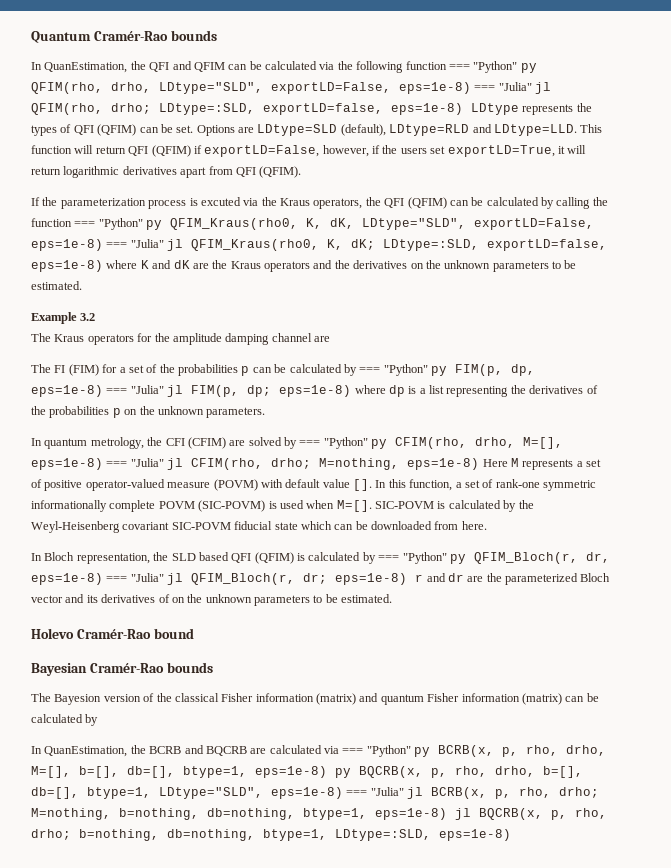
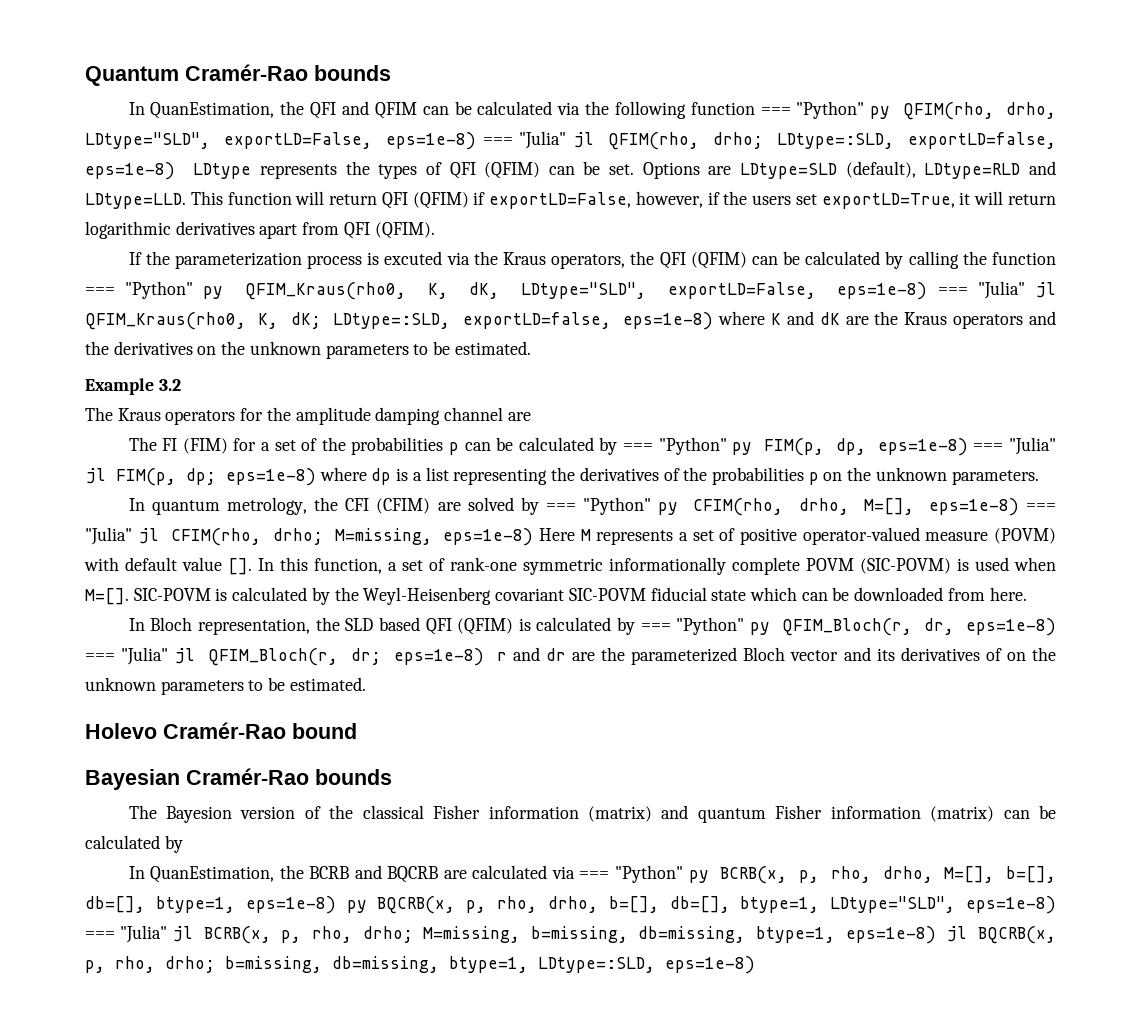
- In quantum metrology, the CFI (CFIM) are solved by === "Python" py CFIM(rho, drho, M=[], eps=1e-8) === "Julia" jl CFIM(rho, drho; M=nothing, eps=1e-8) Here M represents a set of positive operator-valued measure (POVM) with default value [].
+ In quantum metrology, the CFI (CFIM) are solved by === "Python" py CFIM(rho, drho, M=[], eps=1e-8) === "Julia" jl CFIM(rho, drho; M=missing, eps=1e-8) Here M represents a set of positive operator-valued measure (POVM) with default value [].
- In QuanEstimation, the BCRB and BQCRB are calculated via === "Python" py BCRB(x, p, rho, drho, M=[], b=[], db=[], btype=1, eps=1e-8) py BQCRB(x, p, rho, drho, b=[], db=[], btype=1, LDtype="SLD", eps=1e-8) === "Julia" jl BCRB(x, p, rho, drho; M=nothing, b=nothing, db=nothing, btype=1, eps=1e-8) jl BQCRB(x, p, rho, drho; b=nothing, db=nothing, btype=1, LDtype=:SLD, eps=1e-8)
+ In QuanEstimation, the BCRB and BQCRB are calculated via === "Python" py BCRB(x, p, rho, drho, M=[], b=[], db=[], btype=1, eps=1e-8) py BQCRB(x, p, rho, drho, b=[], db=[], btype=1, LDtype="SLD", eps=1e-8) === "Julia" jl BCRB(x, p, rho, drho; M=missing, b=missing, db=missing, btype=1, eps=1e-8) jl BQCRB(x, p, rho, drho; b=missing, db=missing, btype=1, LDtype=:SLD, eps=1e-8)

